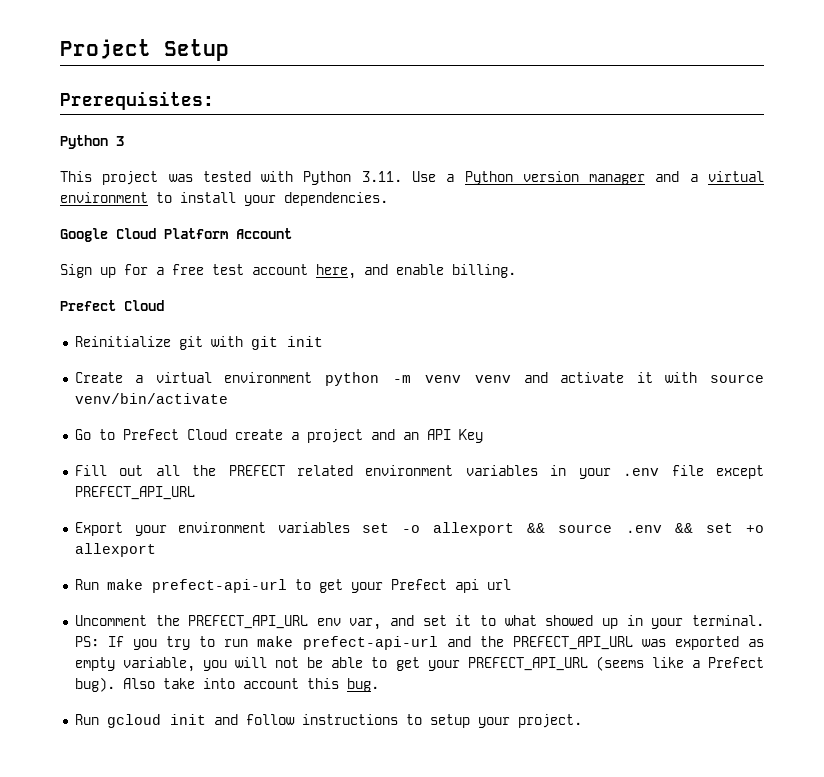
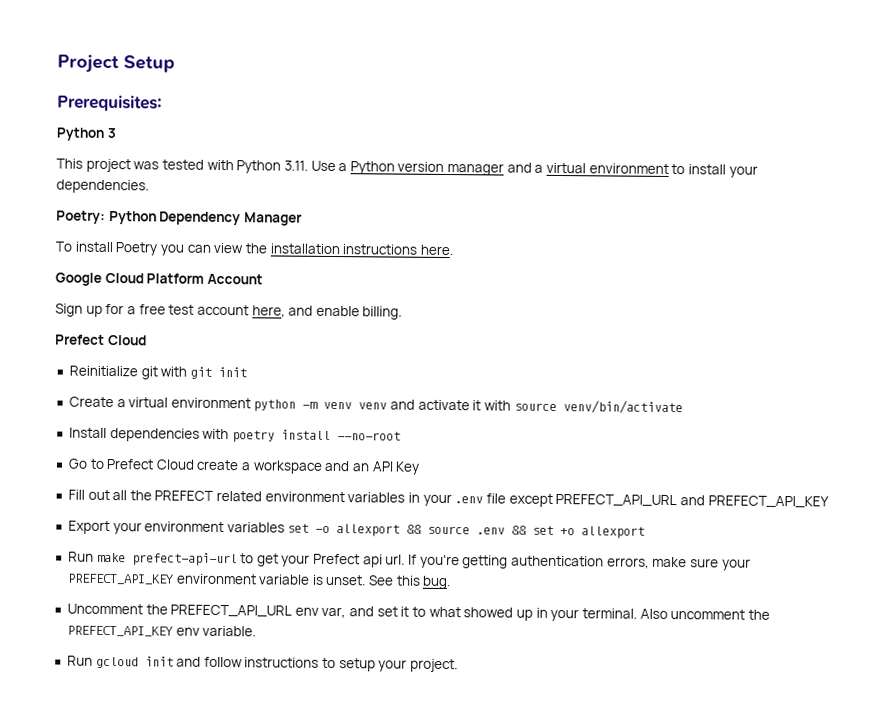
+ Poetry: Python Dependency Manager
+ To install Poetry you can view the installation instructions here.
+ Install dependencies with poetry install --no-root
- Go to Prefect Cloud create a project and an API Key
+ Go to Prefect Cloud create a workspace and an API Key
- Fill out all the PREFECT related environment variables in your .env file except PREFECT_API_URL
+ Fill out all the PREFECT related environment variables in your .env file except PREFECT_API_URL and PREFECT_API_KEY
- Run make prefect-api-url to get your Prefect api url
+ Run make prefect-api-url to get your Prefect api url. If you're getting authentication errors, make sure your PREFECT_API_KEY environment variable is unset. See this bug.
- PS: If you try to run make prefect-api-url and the PREFECT_API_URL was exported as empty variable, you will not be able to get your PREFECT_API_URL (seems like a Prefect bug). Also take into account this bug.
+ Also uncomment the PREFECT_API_KEY env variable.

